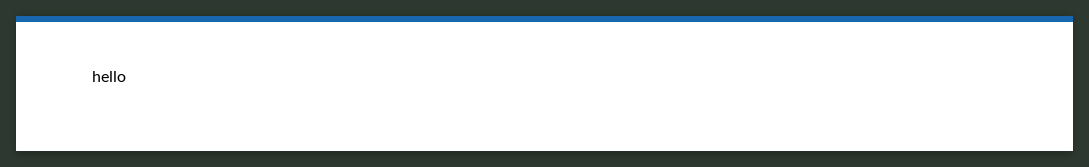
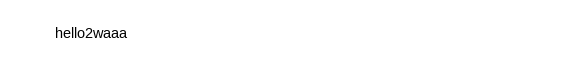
- hello
+ hello2waaa

